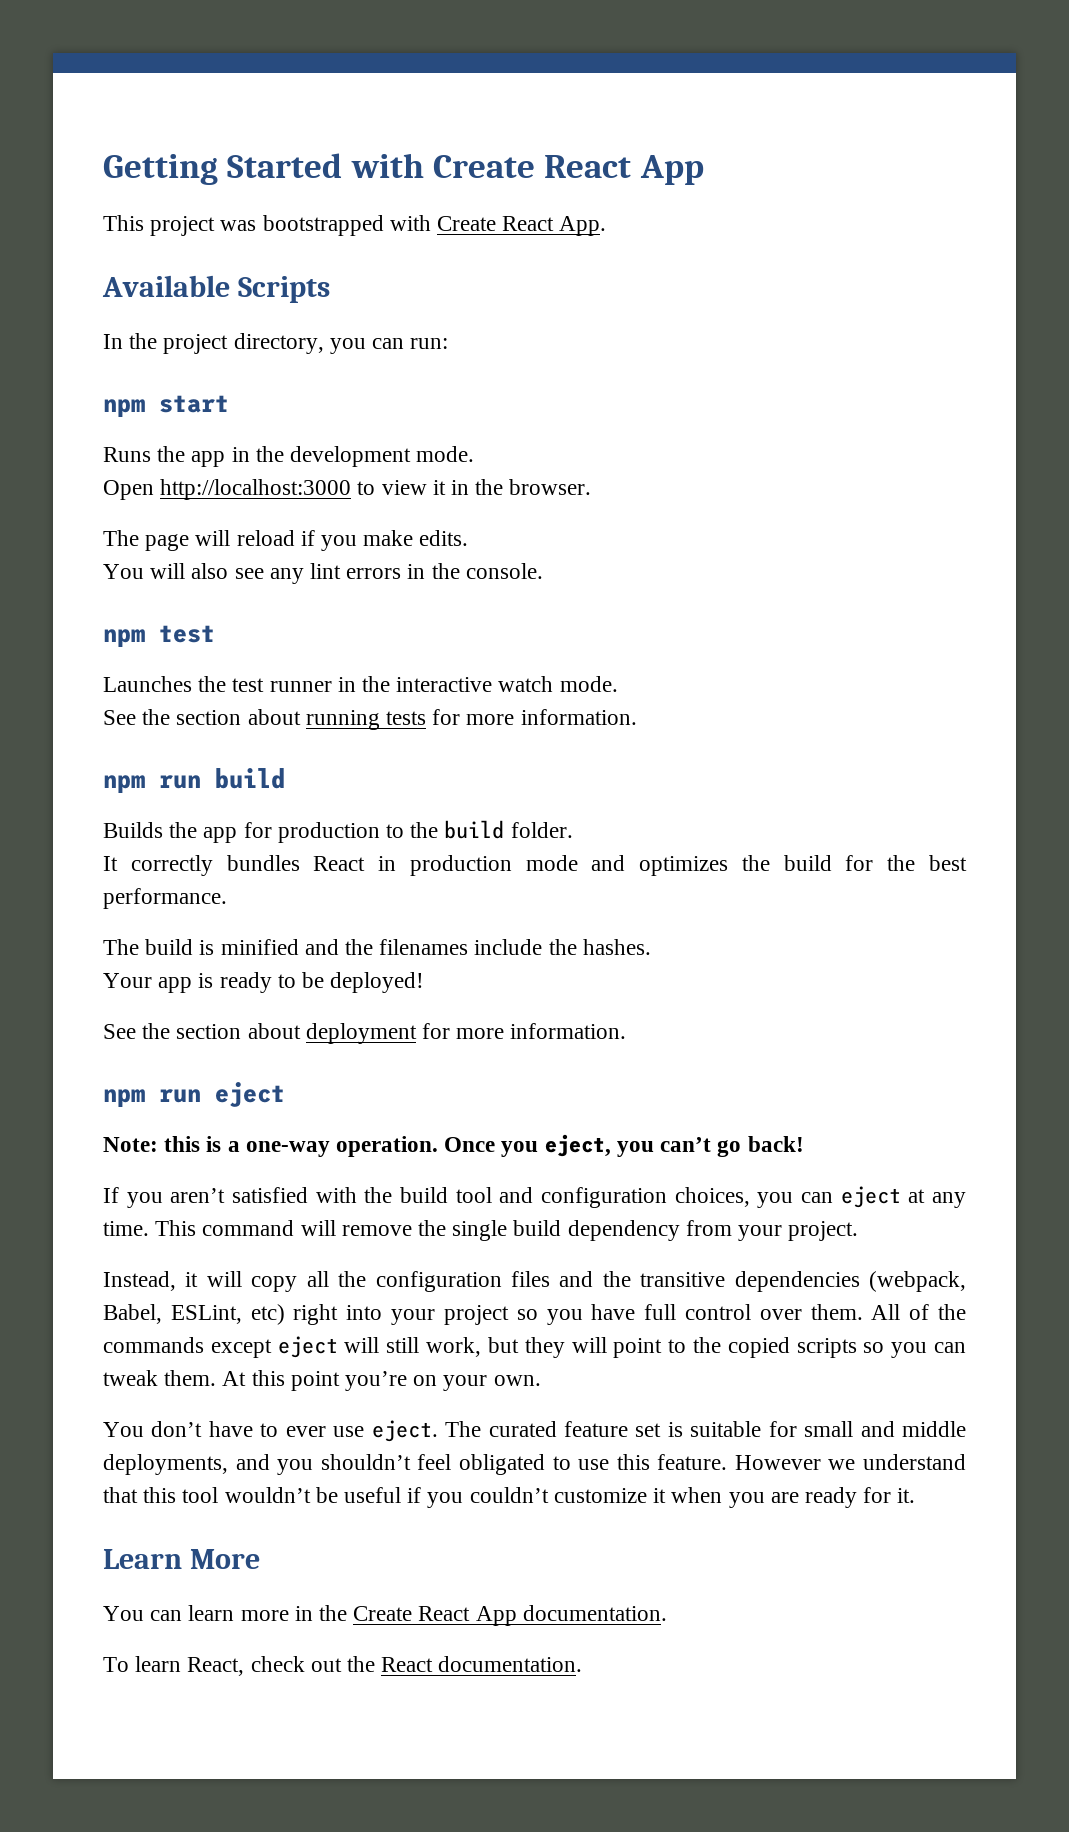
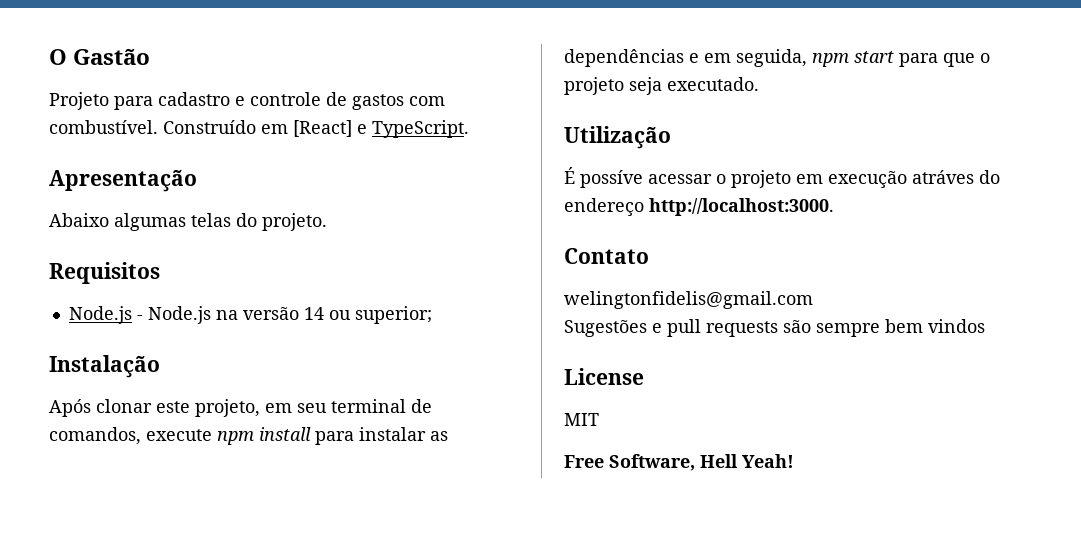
- Getting Started with Create React App
- This project was bootstrapped with Create React App.
- Available Scripts
- In the project directory, you can run:
- npm start
- Runs the app in the development mode.
- Open http://localhost:3000 to view it in the browser.
- The page will reload if you make edits.
- You will also see any lint errors in the console.
- npm test
- Launches the test runner in the interactive watch mode.
- See the section about running tests for more information.
- npm run build
- Builds the app for production to the build folder.
- It correctly bundles React in production mode and optimizes the build for the best performance.
- The build is minified and the filenames include the hashes.
- Your app is ready to be deployed!
- See the section about deployment for more information.
- npm run eject
- Note: this is a one-way operation. Once you eject, you can’t go back!
- If you aren’t satisfied with the build tool and configuration choices, you can eject at any time. This command will remove the single build dependency from your project.
- Instead, it will copy all the configuration files and the transitive dependencies (webpack, Babel, ESLint, etc) right into your project so you have full control over them. All of the commands except eject will still work, but they will point to the copied scripts so you can tweak them. At this point you’re on your own.
- You don’t have to ever use eject. The curated feature set is suitable for small and middle deployments, and you shouldn’t feel obligated to use this feature. However we understand that this tool wouldn’t be useful if you couldn’t customize it when you are ready for it.
- Learn More
- You can learn more in the Create React App documentation.
- To learn React, check out the React documentation.
+ O Gastão
+ Projeto para cadastro e controle de gastos com combustível. Construído em [React] e TypeScript.
+ Apresentação
+ Abaixo algumas telas do projeto.
+ Requisitos
+ Node.js - Node.js na versão 14 ou superior;
+ Instalação
+ Após clonar este projeto, em seu terminal de comandos, execute npm install para instalar as dependências e em seguida, npm start para que o projeto seja executado.
+ Utilização
+ É possíve acessar o projeto em execução atráves do endereço http://localhost:3000.
+ Contato
+ welingtonfidelis@gmail.com
+ Sugestões e pull requests são sempre bem vindos
+ License
+ MIT
+ Free Software, Hell Yeah!

